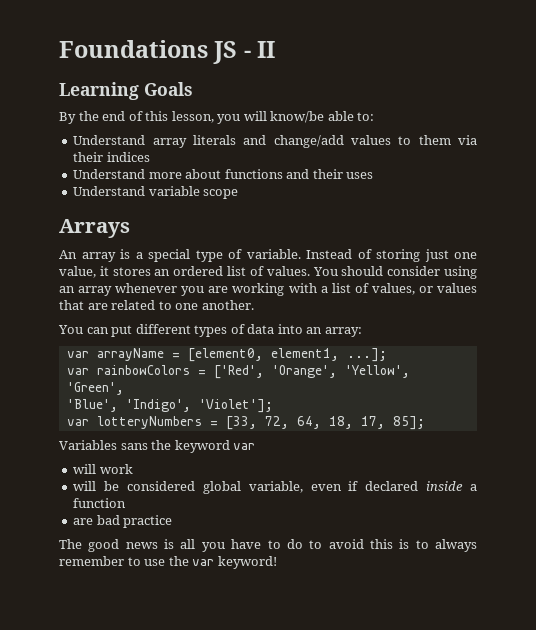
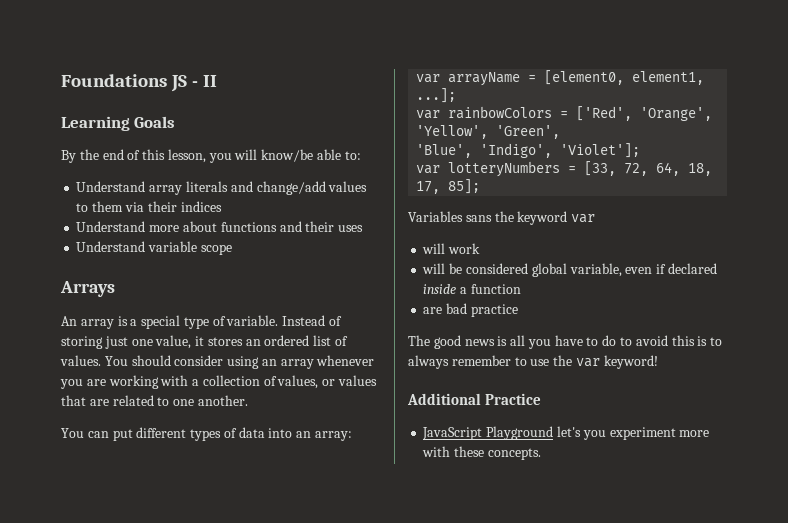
- You should consider using an array whenever you are working with a list of values, or values that are related to one another.
+ You should consider using an array whenever you are working with a collection of values, or values that are related to one another.
+ Additional Practice
+ JavaScript Playground let's you experiment more with these concepts.

